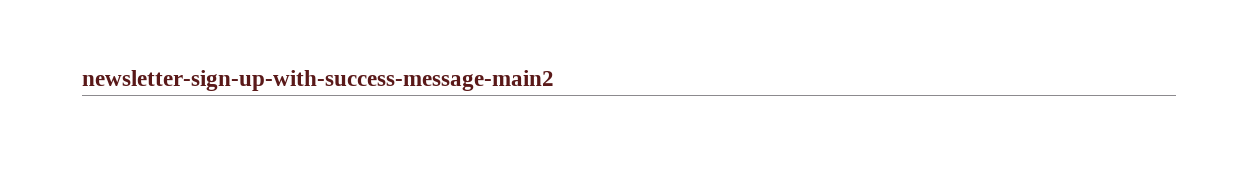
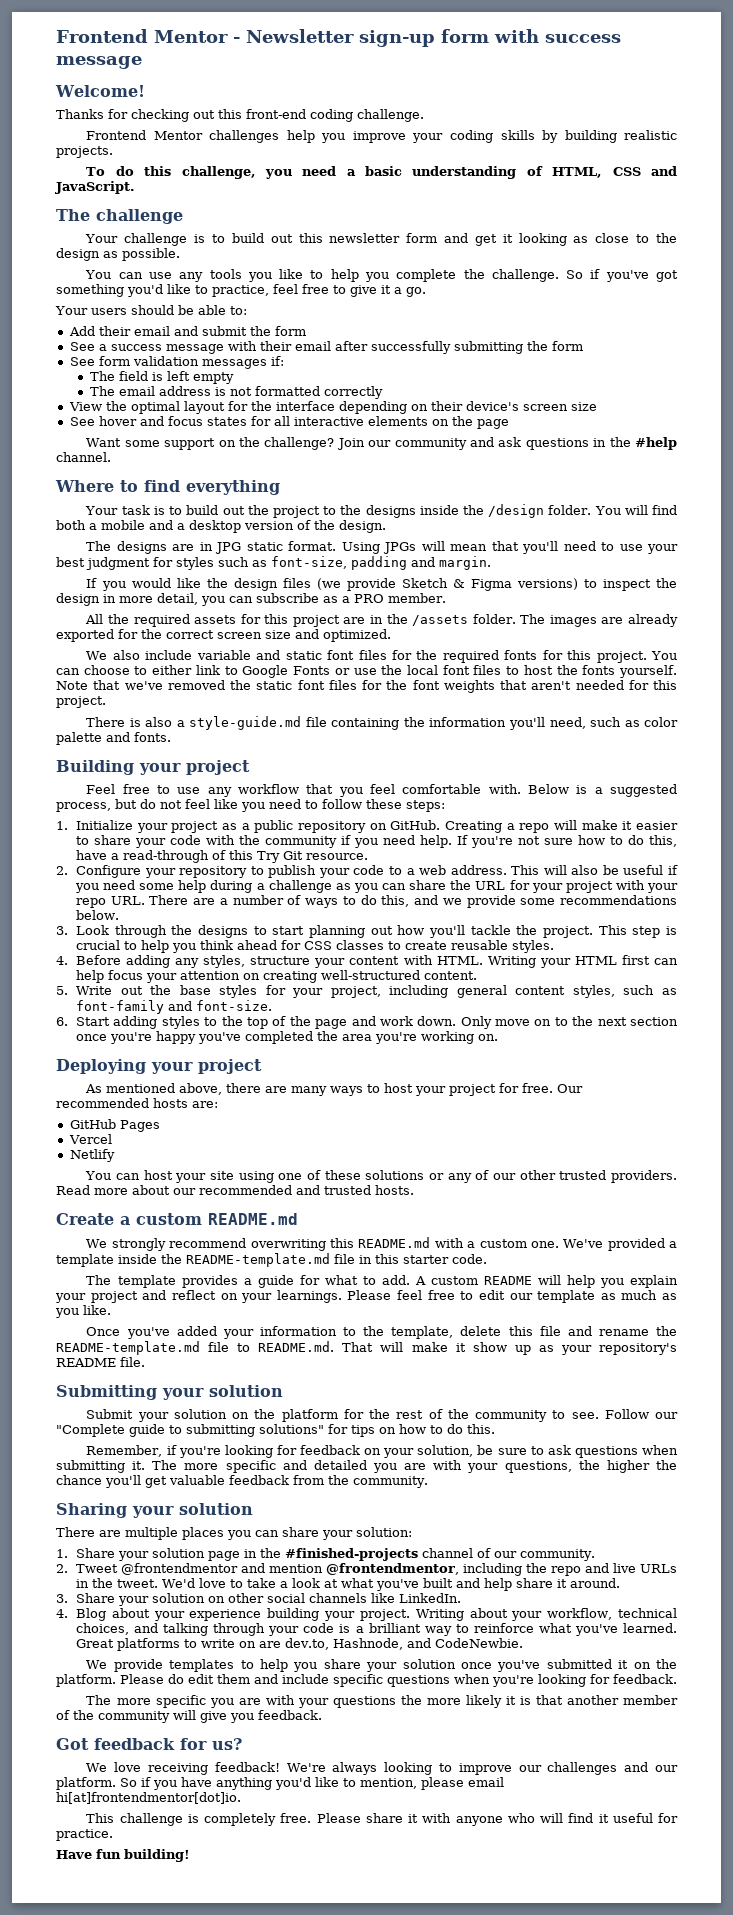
- newsletter-sign-up-with-success-message-main2
+ Frontend Mentor - Newsletter sign-up form with success message
+ Welcome!
+ Thanks for checking out this front-end coding challenge.
+ Frontend Mentor challenges help you improve your coding skills by building realistic projects.
+ To do this challenge, you need a basic understanding of HTML, CSS and JavaScript.
+ The challenge
+ Your challenge is to build out this newsletter form and get it looking as close to the design as possible.
+ You can use any tools you like to help you complete the challenge. So if you've got something you'd like to practice, feel free to give it a go.
+ Your users should be able to:
+ Add their email and submit the form
+ See a success message with their email after successfully submitting the form
+ See form validation messages if:
+ The field is left empty
+ The email address is not formatted correctly
+ View the optimal layout for the interface depending on their device's screen size
+ See hover and focus states for all interactive elements on the page
+ Want some support on the challenge? Join our community and ask questions in the #help channel.
+ Where to find everything
+ Your task is to build out the project to the designs inside the /design folder. You will find both a mobile and a desktop version of the design.
+ The designs are in JPG static format. Using JPGs will mean that you'll need to use your best judgment for styles such as font-size, padding and margin.
+ If you would like the design files (we provide Sketch & Figma versions) to inspect the design in more detail, you can subscribe as a PRO member.
+ All the required assets for this project are in the /assets folder. The images are already exported for the correct screen size and optimized.
+ We also include variable and static font files for the required fonts for this project. You can choose to either link to Google Fonts or use the local font files to host the fonts yourself. Note that we've removed the static font files for the font weights that aren't needed for this project.
+ There is also a style-guide.md file containing the information you'll need, such as color palette and fonts.
+ Building your project
+ Feel free to use any workflow that you feel comfortable with. Below is a suggested process, but do not feel like you need to follow these steps:
+ 1. Initialize your project as a public repository on GitHub. Creating a repo will make it easier to share your code with the community if you need help. If you're not sure how to do this, have a read-through of this Try Git resource.
+ 2. Configure your repository to publish your code to a web address. This will also be useful if you need some help during a challenge as you can share the URL for your project with your repo URL. There are a number of ways to do this, and we provide some recommendations below.
+ 3. Look through the designs to start planning out how you'll tackle the project. This step is crucial to help you think ahead for CSS classes to create reusable styles.
+ 4. Before adding any styles, structure your content with HTML. Writing your HTML first can help focus your attention on creating well-structured content.
+ 5. Write out the base styles for your project, including general content styles, such as font-family and font-size.
+ 6. Start adding styles to the top of the page and work down. Only move on to the next section once you're happy you've completed the area you're working on.
+ Deploying your project
+ As mentioned above, there are many ways to host your project for free. Our recommended hosts are:
+ GitHub Pages
+ Vercel
+ Netlify
+ You can host your site using one of these solutions or any of our other trusted providers. Read more about our recommended and trusted hosts.
+ Create a custom README.md
+ We strongly recommend overwriting this README.md with a custom one. We've provided a template inside the README-template.md file in this starter code.
+ The template provides a guide for what to add. A custom README will help you explain your project and reflect on your learnings. Please feel free to edit our template as much as you like.
+ Once you've added your information to the template, delete this file and rename the README-template.md file to README.md. That will make it show up as your repository's README file.
+ Submitting your solution
+ Submit your solution on the platform for the rest of the community to see. Follow our "Complete guide to submitting solutions" for tips on how to do this.
+ Remember, if you're looking for feedback on your solution, be sure to ask questions when submitting it. The more specific and detailed you are with your questions, the higher the chance you'll get valuable feedback from the community.
+ Sharing your solution
+ There are multiple places you can share your solution:
+ 1. Share your solution page in the #finished-projects channel of our community.
+ 2. Tweet @frontendmentor and mention @frontendmentor, including the repo and live URLs in the tweet. We'd love to take a look at what you've built and help share it around.
+ 3. Share your solution on other social channels like LinkedIn.
+ 4. Blog about your experience building your project. Writing about your workflow, technical choices, and talking through your code is a brilliant way to reinforce what you've learned. Great platforms to write on are dev.to, Hashnode, and CodeNewbie.
+ We provide templates to help you share your solution once you've submitted it on the platform. Please do edit them and include specific questions when you're looking for feedback.
+ The more specific you are with your questions the more likely it is that another member of the community will give you feedback.
+ Got feedback for us?
+ We love receiving feedback! We're always looking to improve our challenges and our platform. So if you have anything you'd like to mention, please email hi[at]frontendmentor[dot]io.
+ This challenge is completely free. Please share it with anyone who will find it useful for practice.
+ Have fun building!

